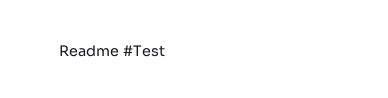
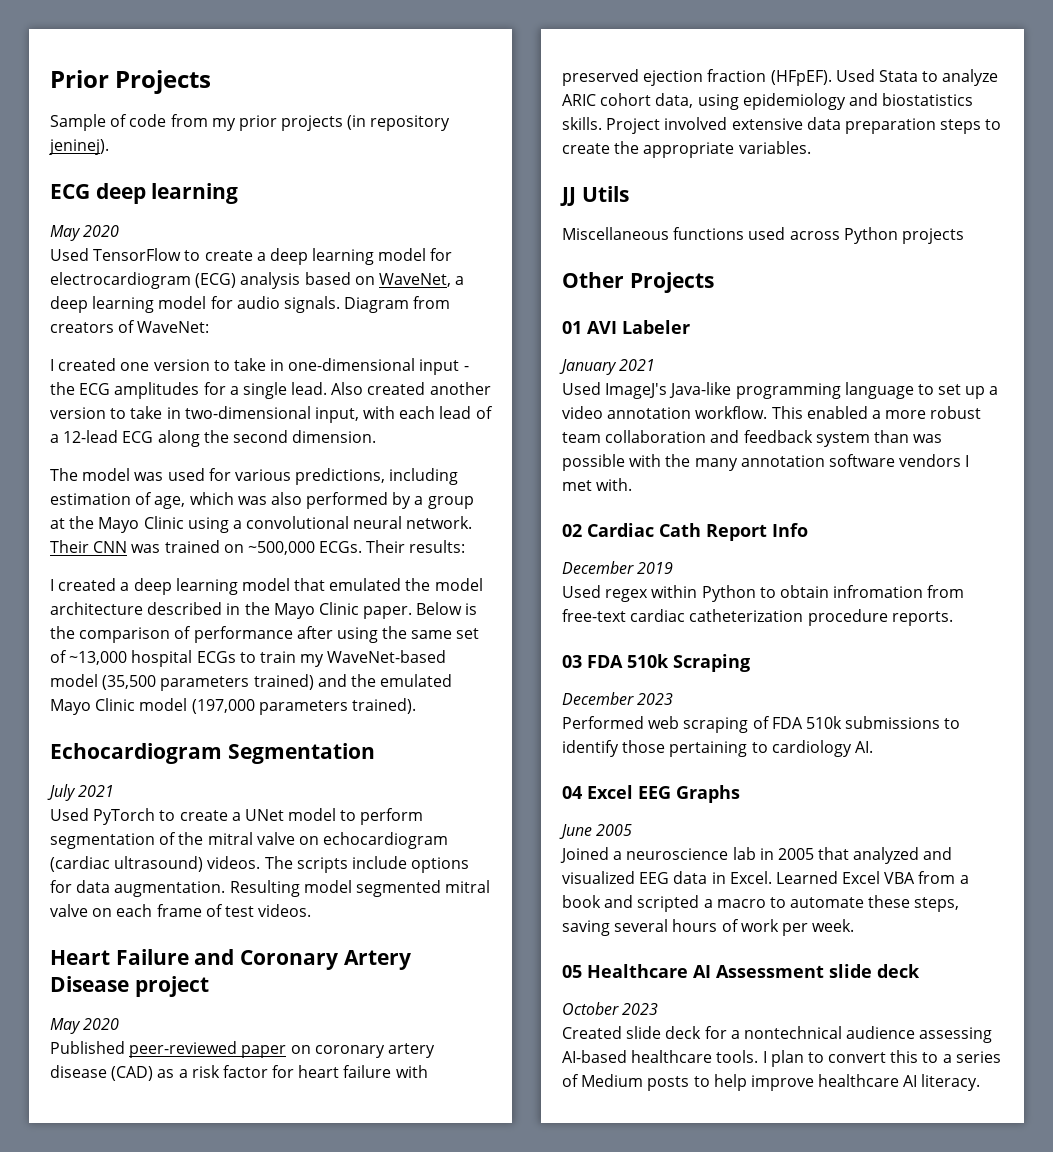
- Readme #Test
+ Prior Projects
+ Sample of code from my prior projects (in repository jeninej).
+ ECG deep learning
+ May 2020
+ Used TensorFlow to create a deep learning model for electrocardiogram (ECG) analysis based on WaveNet, a deep learning model for audio signals. Diagram from creators of WaveNet:
+ I created one version to take in one-dimensional input - the ECG amplitudes for a single lead. Also created another version to take in two-dimensional input, with each lead of a 12-lead ECG along the second dimension.
+ The model was used for various predictions, including estimation of age, which was also performed by a group at the Mayo Clinic using a convolutional neural network. Their CNN was trained on ~500,000 ECGs. Their results:
+ I created a deep learning model that emulated the model architecture described in the Mayo Clinic paper. Below is the comparison of performance after using the same set of ~13,000 hospital ECGs to train my WaveNet-based model (35,500 parameters trained) and the emulated Mayo Clinic model (197,000 parameters trained).
+ Echocardiogram Segmentation
+ July 2021
+ Used PyTorch to create a UNet model to perform segmentation of the mitral valve on echocardiogram (cardiac ultrasound) videos. The scripts include options for data augmentation. Resulting model segmented mitral valve on each frame of test videos.
+ Heart Failure and Coronary Artery Disease project
+ May 2020
+ Published peer-reviewed paper on coronary artery disease (CAD) as a risk factor for heart failure with preserved ejection fraction (HFpEF). Used Stata to analyze ARIC cohort data, using epidemiology and biostatistics skills. Project involved extensive data preparation steps to create the appropriate variables.
+ JJ Utils
+ Miscellaneous functions used across Python projects
+ Other Projects
+ 01 AVI Labeler
+ January 2021
+ Used ImageJ's Java-like programming language to set up a video annotation workflow. This enabled a more robust team collaboration and feedback system than was possible with the many annotation software vendors I met with.
+ 02 Cardiac Cath Report Info
+ December 2019
+ Used regex within Python to obtain infromation from free-text cardiac catheterization procedure reports.
+ 03 FDA 510k Scraping
+ December 2023
+ Performed web scraping of FDA 510k submissions to identify those pertaining to cardiology AI.
+ 04 Excel EEG Graphs
+ June 2005
+ Joined a neuroscience lab in 2005 that analyzed and visualized EEG data in Excel. Learned Excel VBA from a book and scripted a macro to automate these steps, saving several hours of work per week.
+ 05 Healthcare AI Assessment slide deck
+ October 2023
+ Created slide deck for a nontechnical audience assessing AI-based healthcare tools. I plan to convert this to a series of Medium posts to help improve healthcare AI literacy.

